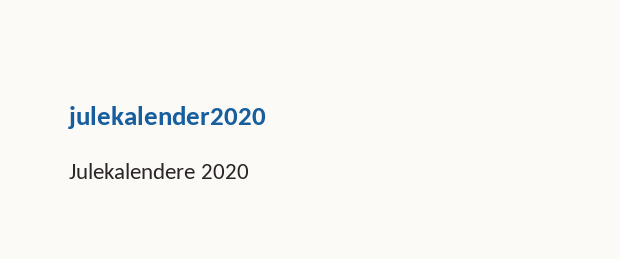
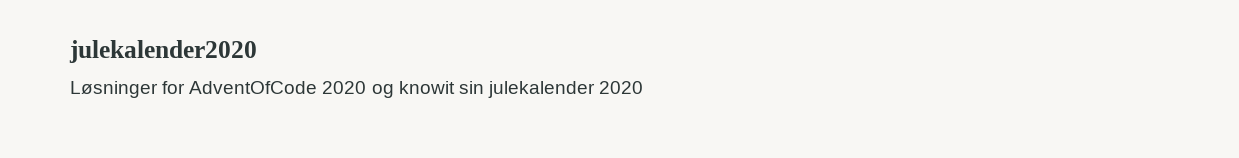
- Julekalendere 2020
+ Løsninger for AdventOfCode 2020 og knowit sin julekalender 2020

